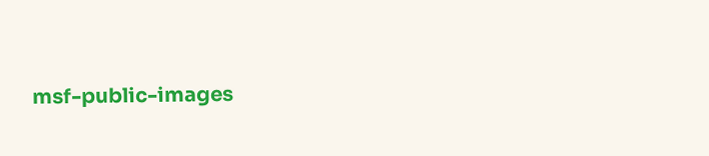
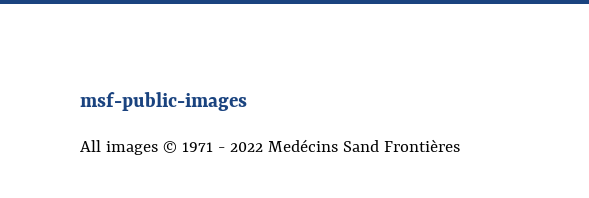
+ All images © 1971 - 2022 Medécins Sand Frontières

